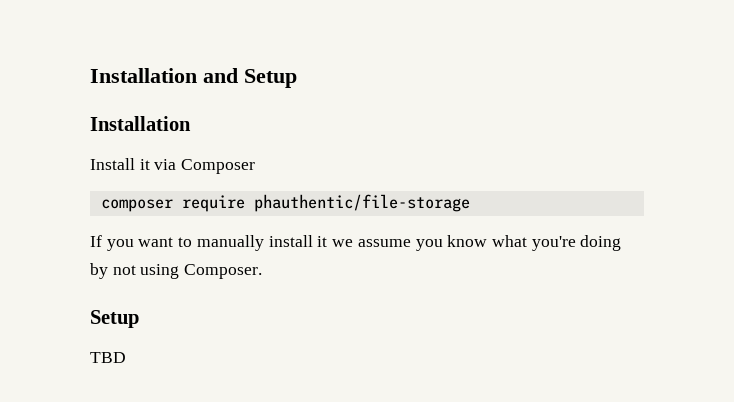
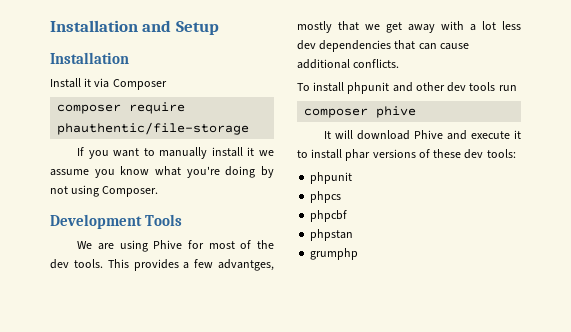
  If you want to manually install it we assume you know what you're doing by not using Composer.
- Setup
- TBD
+ Development Tools
+ We are using Phive for most of the dev tools. This provides a few advantges, mostly that we get away with a lot less dev dependencies that can cause additional conflicts.
+ To install phpunit and other dev tools run
+ composer phive
+ It will download Phive and execute it to install phar versions of these dev tools:
+ phpunit
+ phpcs
+ phpcbf
+ phpstan
+ grumphp

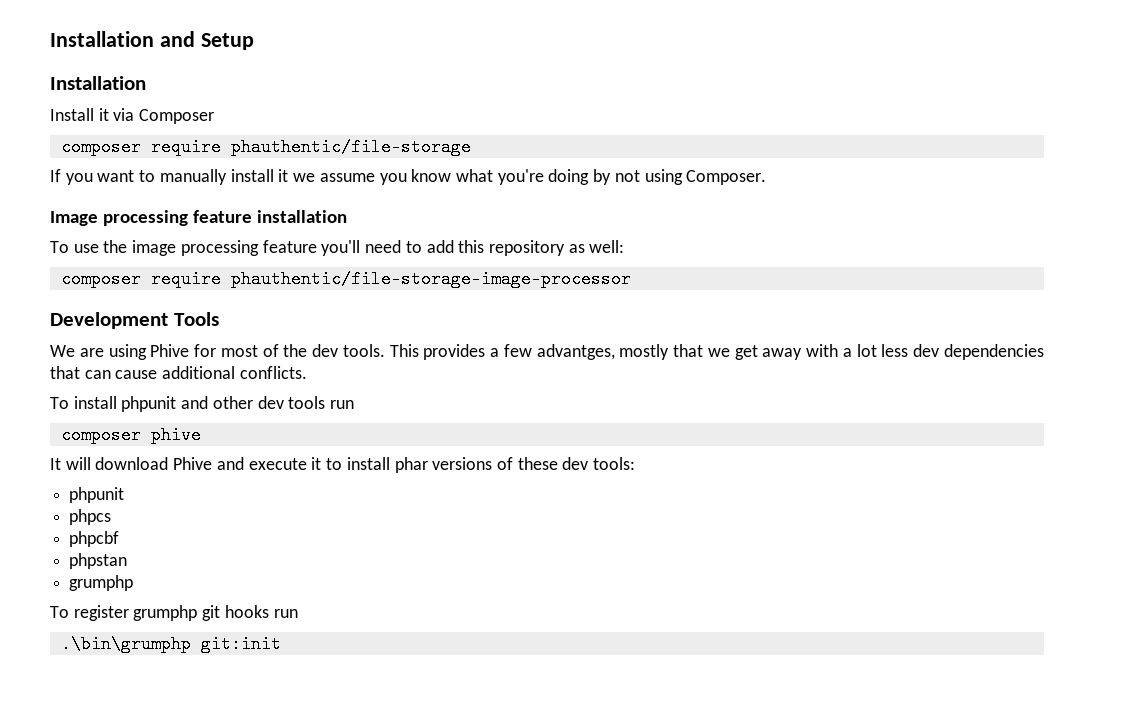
+ Image processing feature installation
+ To use the image processing feature you'll need to add this repository as well:
+ composer require phauthentic/file-storage-image-processor
+ To register grumphp git hooks run
+ .\bin\grumphp git:init

